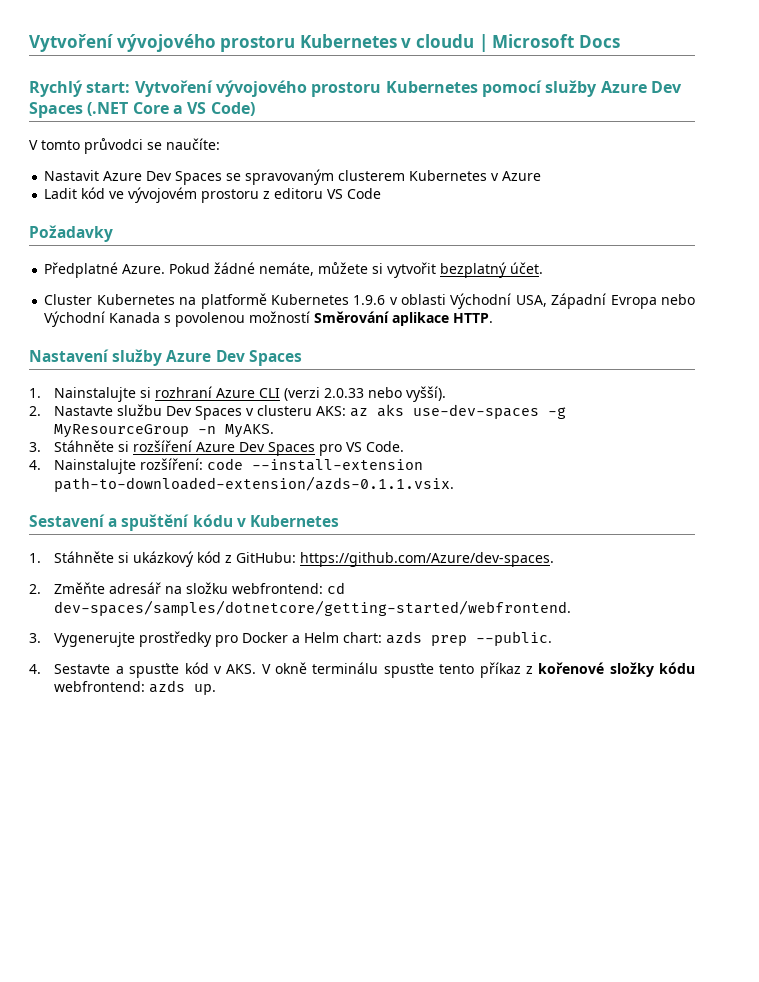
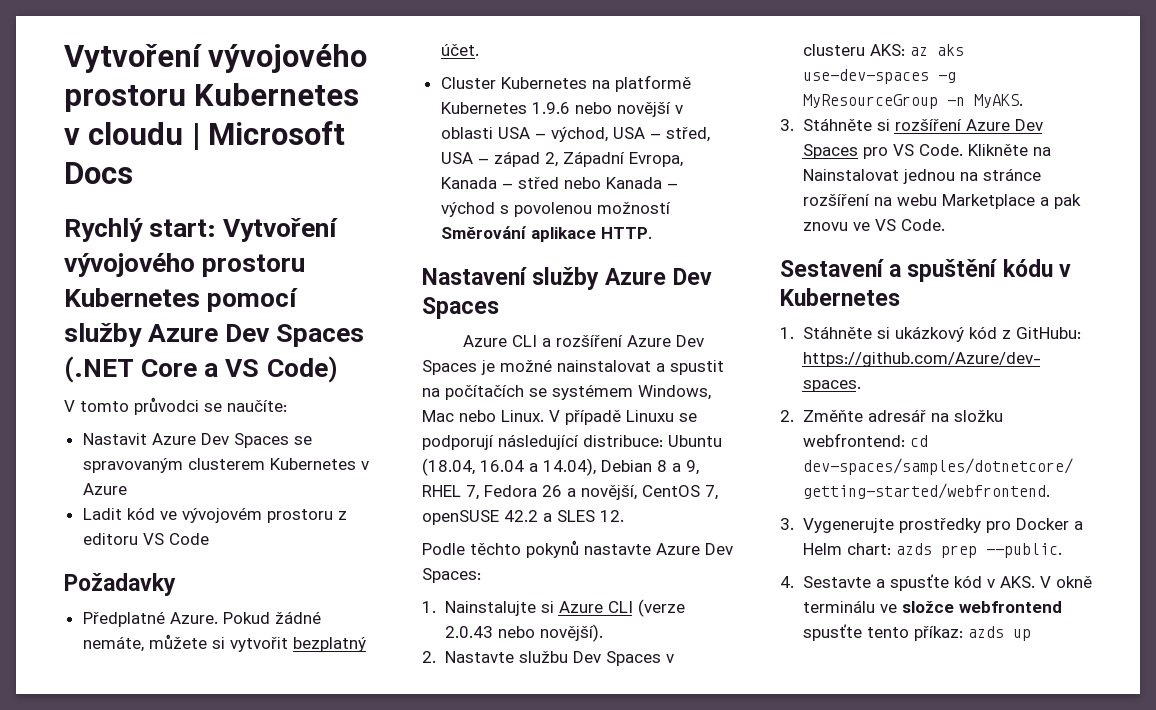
- Cluster Kubernetes na platformě Kubernetes 1.9.6 v oblasti Východní USA, Západní Evropa nebo Východní Kanada s povolenou možností Směrování aplikace HTTP.
+ Cluster Kubernetes na platformě Kubernetes 1.9.6 nebo novější v oblasti USA – východ, USA – střed, USA – západ 2, Západní Evropa, Kanada – střed nebo Kanada – východ s povolenou možností Směrování aplikace HTTP.
+ Azure CLI a rozšíření Azure Dev Spaces je možné nainstalovat a spustit na počítačích se systémem Windows, Mac nebo Linux. V případě Linuxu se podporují následující distribuce: Ubuntu (18.04, 16.04 a 14.04), Debian 8 a 9, RHEL 7, Fedora 26 a novější, CentOS 7, openSUSE 42.2 a SLES 12.
+ Podle těchto pokynů nastavte Azure Dev Spaces:
- 1. Nainstalujte si rozhraní Azure CLI (verzi 2.0.33 nebo vyšší).
+ 1. Nainstalujte si Azure CLI (verze 2.0.43 nebo novější).
- 3. Stáhněte si rozšíření Azure Dev Spaces pro VS Code.
- 4. Nainstalujte rozšíření: code --install-extension path-to-downloaded-extension/azds-0.1.1.vsix.
+ 3. Stáhněte si rozšíření Azure Dev Spaces pro VS Code. Klikněte na Nainstalovat jednou na stránce rozšíření na webu Marketplace a pak znovu ve VS Code.
- 4. Sestavte a spusťte kód v AKS. V okně terminálu spusťte tento příkaz z kořenové složky kódu webfrontend: azds up.
+ 4. Sestavte a spusťte kód v AKS. V okně terminálu ve složce webfrontend spusťte tento příkaz: azds up

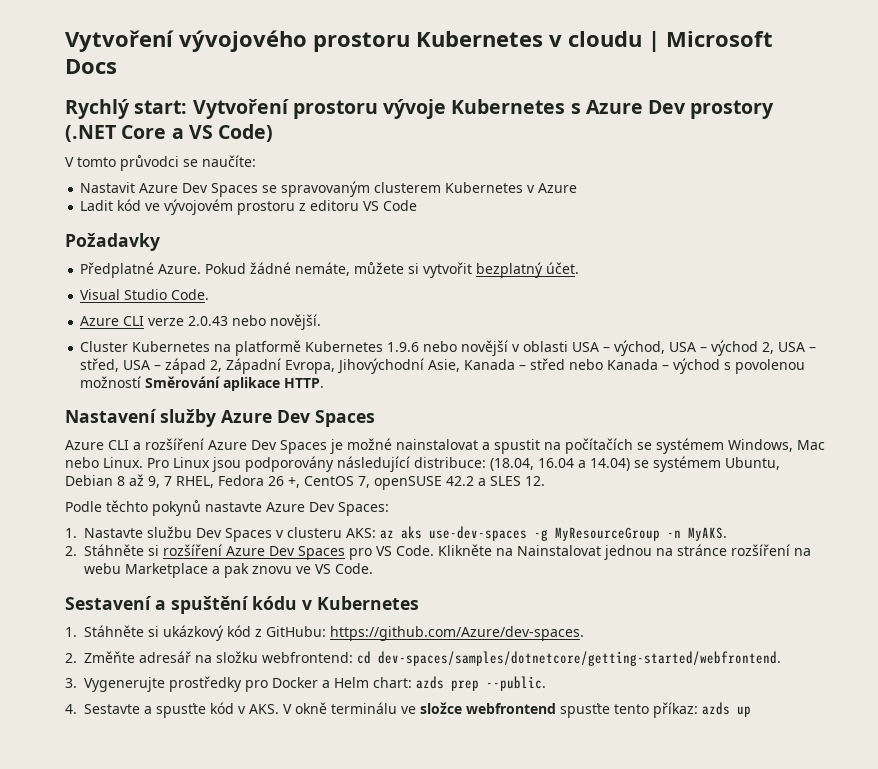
- Rychlý start: Vytvoření vývojového prostoru Kubernetes pomocí služby Azure Dev Spaces (.NET Core a VS Code)
+ Rychlý start: Vytvoření prostoru vývoje Kubernetes s Azure Dev prostory (.NET Core a VS Code)
+ Visual Studio Code.
+ Azure CLI verze 2.0.43 nebo novější.
- Cluster Kubernetes na platformě Kubernetes 1.9.6 nebo novější v oblasti USA – východ, USA – střed, USA – západ 2, Západní Evropa, Kanada – střed nebo Kanada – východ s povolenou možností Směrování aplikace HTTP.
+ Cluster Kubernetes na platformě Kubernetes 1.9.6 nebo novější v oblasti USA – východ, USA – východ 2, USA – střed, USA – západ 2, Západní Evropa, Jihovýchodní Asie, Kanada – střed nebo Kanada – východ s povolenou možností Směrování aplikace HTTP.
- V případě Linuxu se podporují následující distribuce: Ubuntu (18.04, 16.04 a 14.04), Debian 8 a 9, RHEL 7, Fedora 26 a novější, CentOS 7, openSUSE 42.2 a SLES 12.
+ Pro Linux jsou podporovány následující distribuce: (18.04, 16.04 a 14.04) se systémem Ubuntu, Debian 8 až 9, 7 RHEL, Fedora 26 +, CentOS 7, openSUSE 42.2 a SLES 12.
- 1. Nainstalujte si Azure CLI (verze 2.0.43 nebo novější).
- 2. Nastavte službu Dev Spaces v clusteru AKS: az aks use-dev-spaces -g MyResourceGroup -n MyAKS.
+ 1. Nastavte službu Dev Spaces v clusteru AKS: az aks use-dev-spaces -g MyResourceGroup -n MyAKS.
- 3. Stáhněte si rozšíření Azure Dev Spaces pro VS Code.
+ 2. Stáhněte si rozšíření Azure Dev Spaces pro VS Code.

